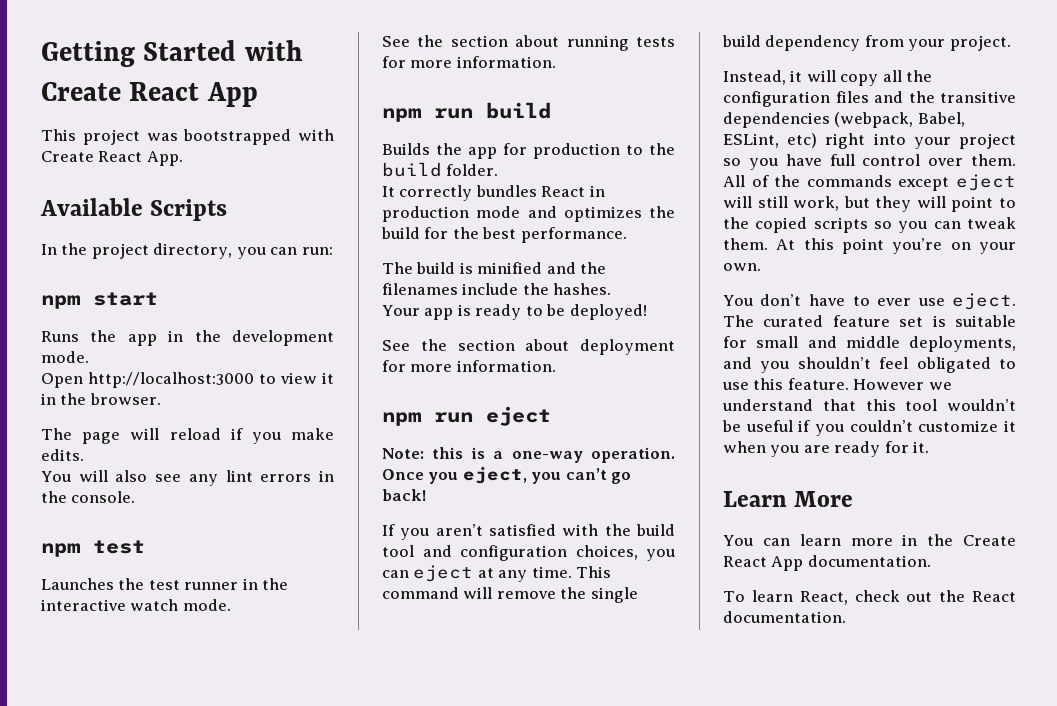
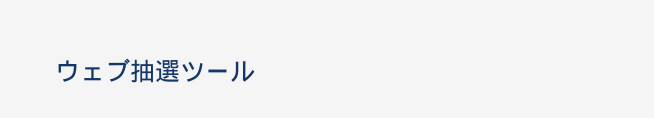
- Getting Started with Create React App
- This project was bootstrapped with Create React App.
- Available Scripts
- In the project directory, you can run:
- npm start
- Runs the app in the development mode.
- Open http://localhost:3000 to view it in the browser.
- The page will reload if you make edits.
- You will also see any lint errors in the console.
- npm test
- Launches the test runner in the interactive watch mode.
- See the section about running tests for more information.
- npm run build
- Builds the app for production to the build folder.
- It correctly bundles React in production mode and optimizes the build for the best performance.
- The build is minified and the filenames include the hashes.
- Your app is ready to be deployed!
- See the section about deployment for more information.
- npm run eject
- Note: this is a one-way operation. Once you eject, you can’t go back!
- If you aren’t satisfied with the build tool and configuration choices, you can eject at any time. This command will remove the single build dependency from your project.
- Instead, it will copy all the configuration files and the transitive dependencies (webpack, Babel, ESLint, etc) right into your project so you have full control over them. All of the commands except eject will still work, but they will point to the copied scripts so you can tweak them. At this point you’re on your own.
- You don’t have to ever use eject. The curated feature set is suitable for small and middle deployments, and you shouldn’t feel obligated to use this feature. However we understand that this tool wouldn’t be useful if you couldn’t customize it when you are ready for it.
- Learn More
- You can learn more in the Create React App documentation.
- To learn React, check out the React documentation.
+ ウェブ抽選ツール

